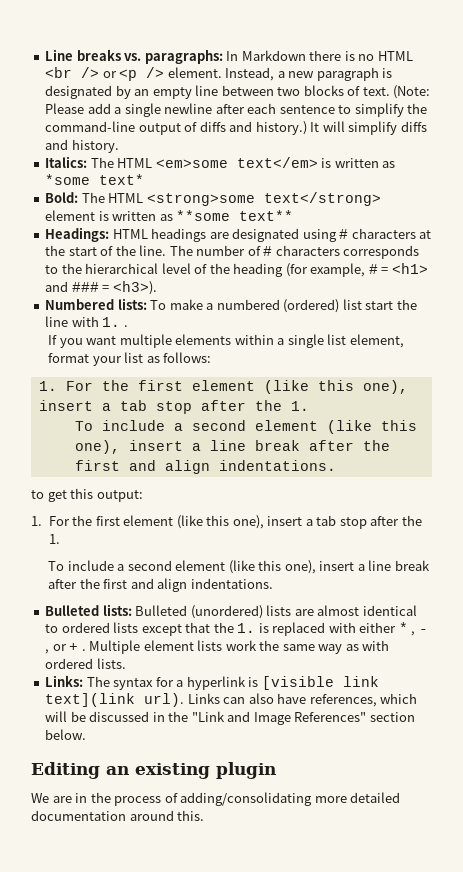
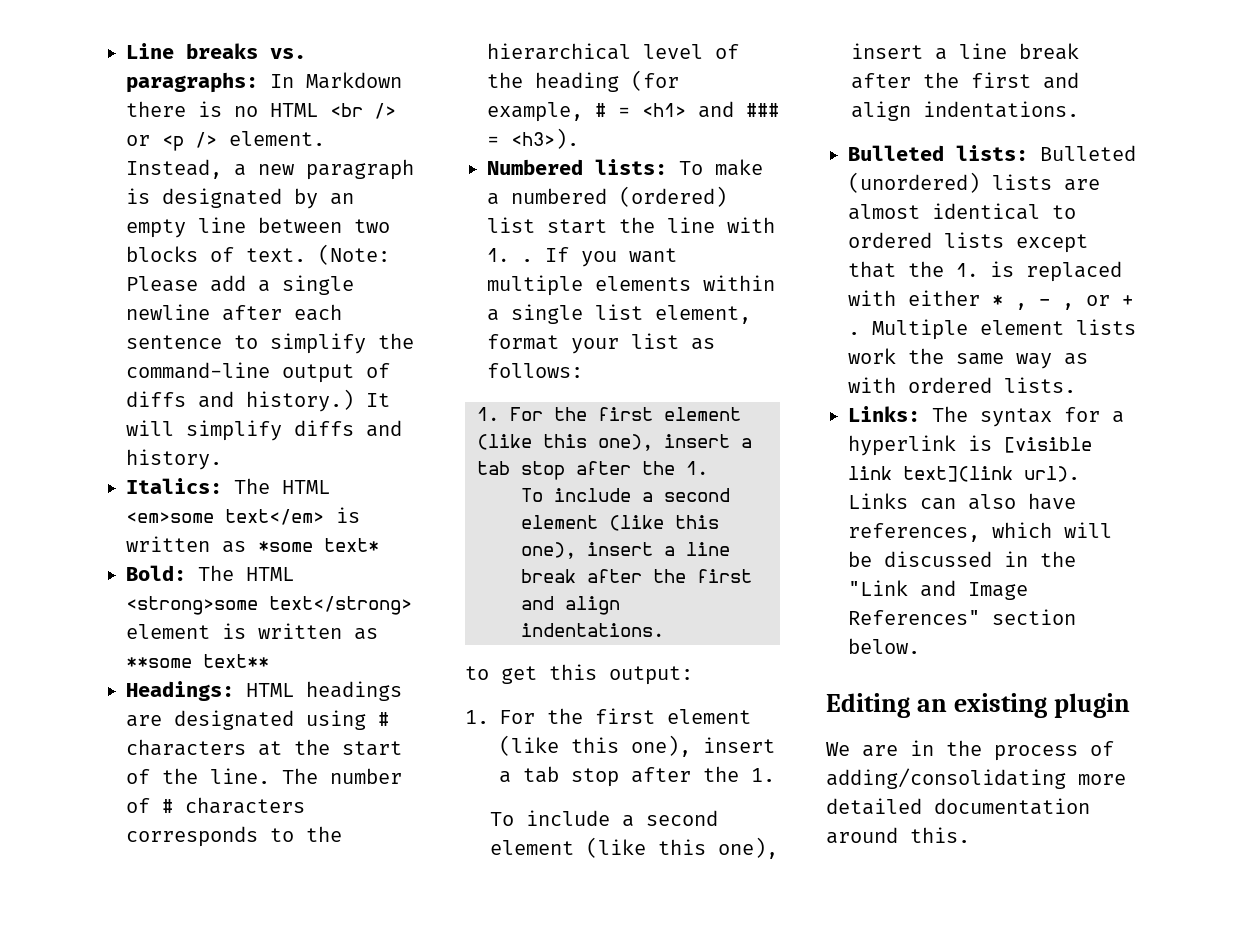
- Numbered lists: To make a numbered (ordered) list start the line with 1. .
- If you want multiple elements within a single list element, format your list as follows:
+ Numbered lists: To make a numbered (ordered) list start the line with 1. . If you want multiple elements within a single list element, format your list as follows:

